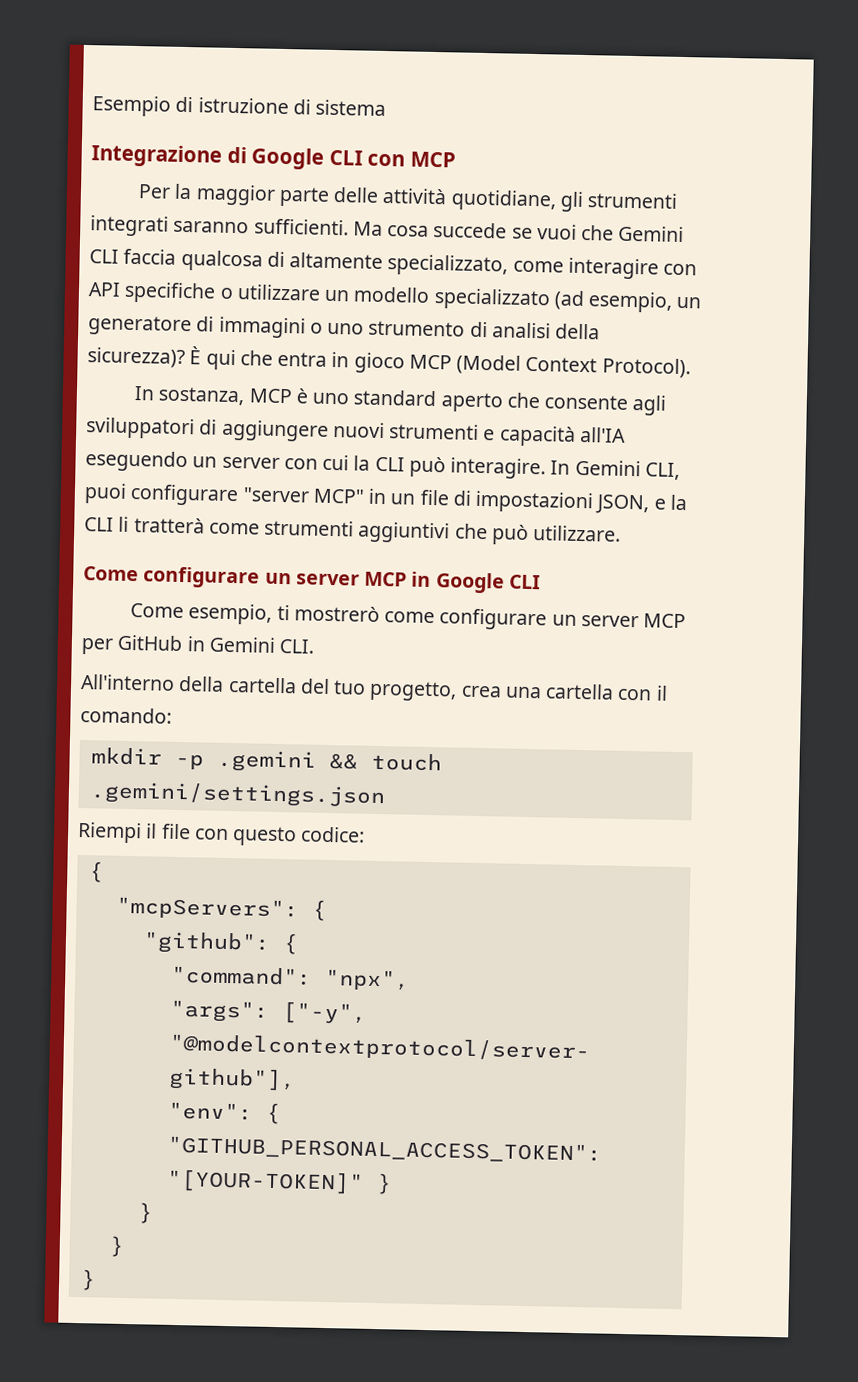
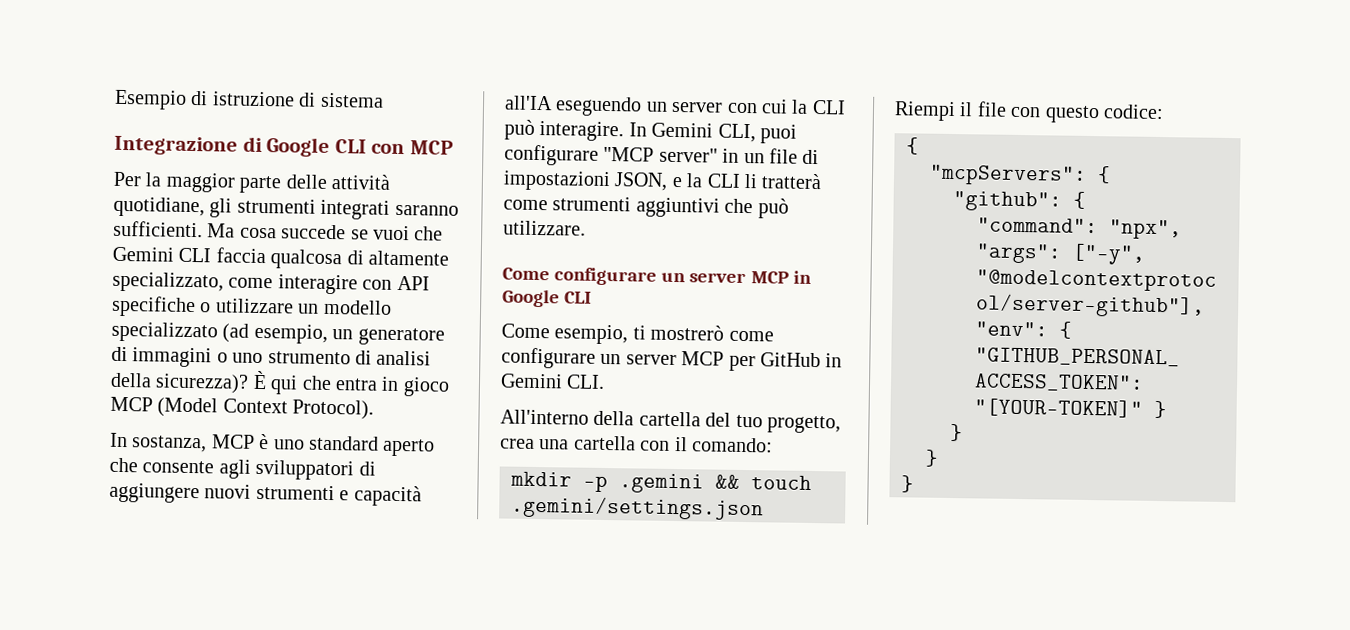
- In Gemini CLI, puoi configurare "server MCP" in un file di impostazioni JSON, e la CLI li tratterà come strumenti aggiuntivi che può utilizzare.
+ In Gemini CLI, puoi configurare "MCP server" in un file di impostazioni JSON, e la CLI li tratterà come strumenti aggiuntivi che può utilizzare.

